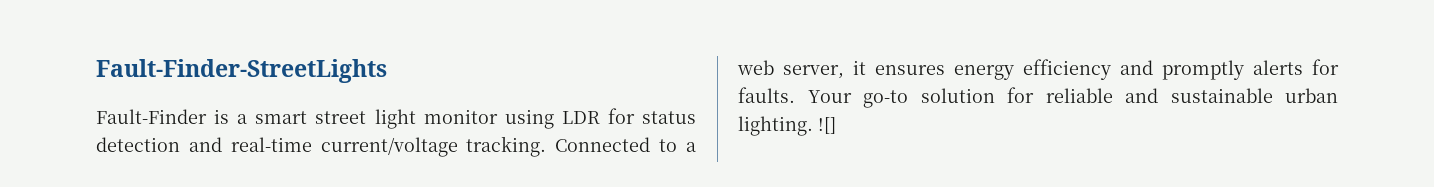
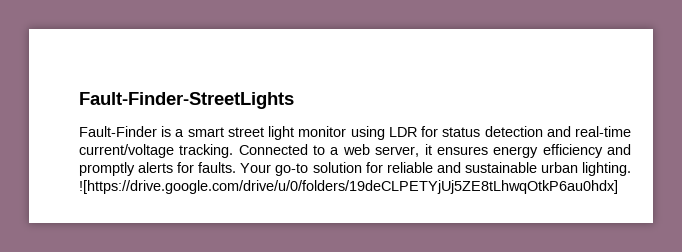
- ![]
+ ![https://drive.google.com/drive/u/0/folders/19deCLPETYjUj5ZE8tLhwqOtkP6au0hdx]

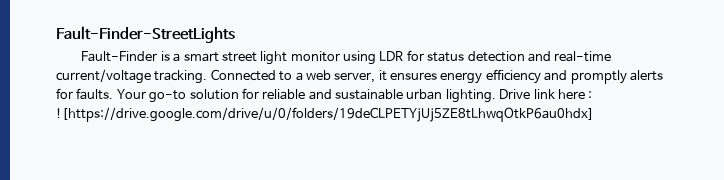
- ![https://drive.google.com/drive/u/0/folders/19deCLPETYjUj5ZE8tLhwqOtkP6au0hdx]
+ Drive link here : ![https://drive.google.com/drive/u/0/folders/19deCLPETYjUj5ZE8tLhwqOtkP6au0hdx]

